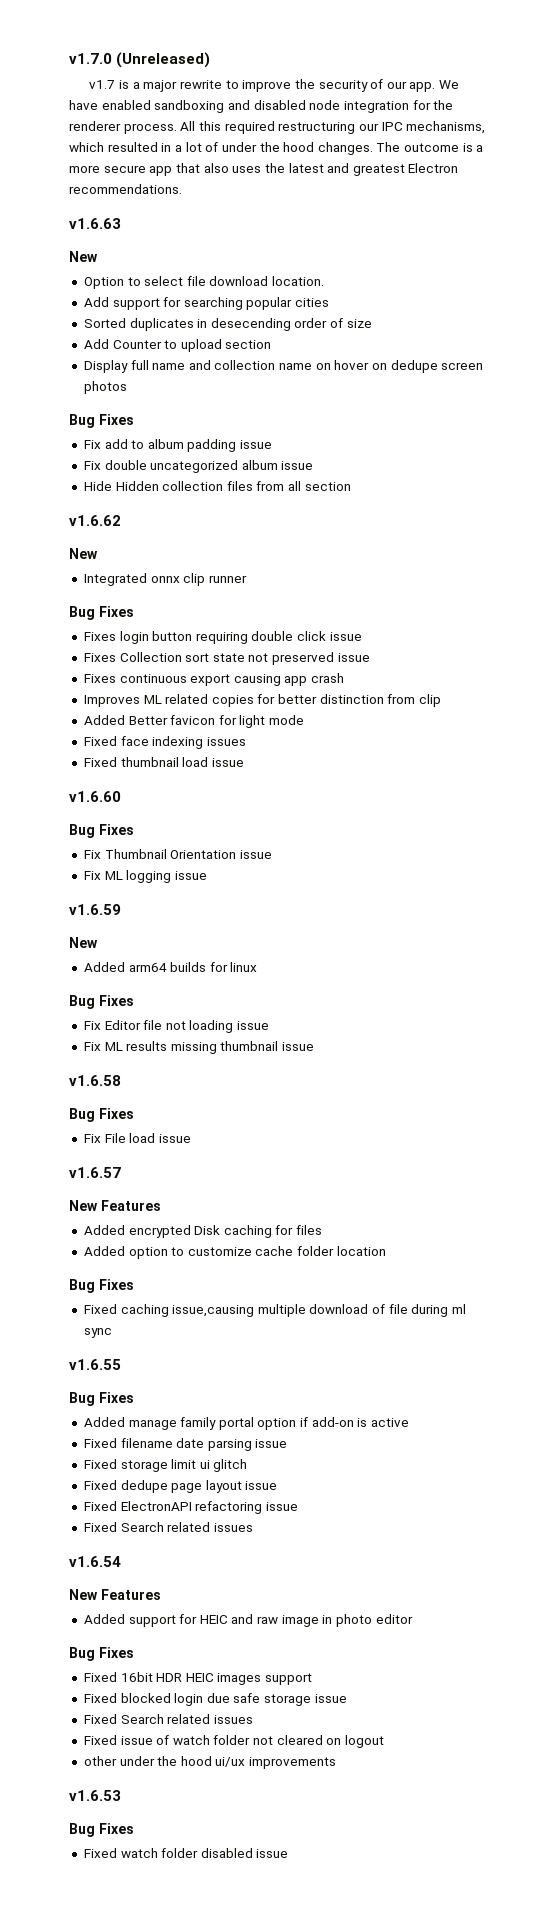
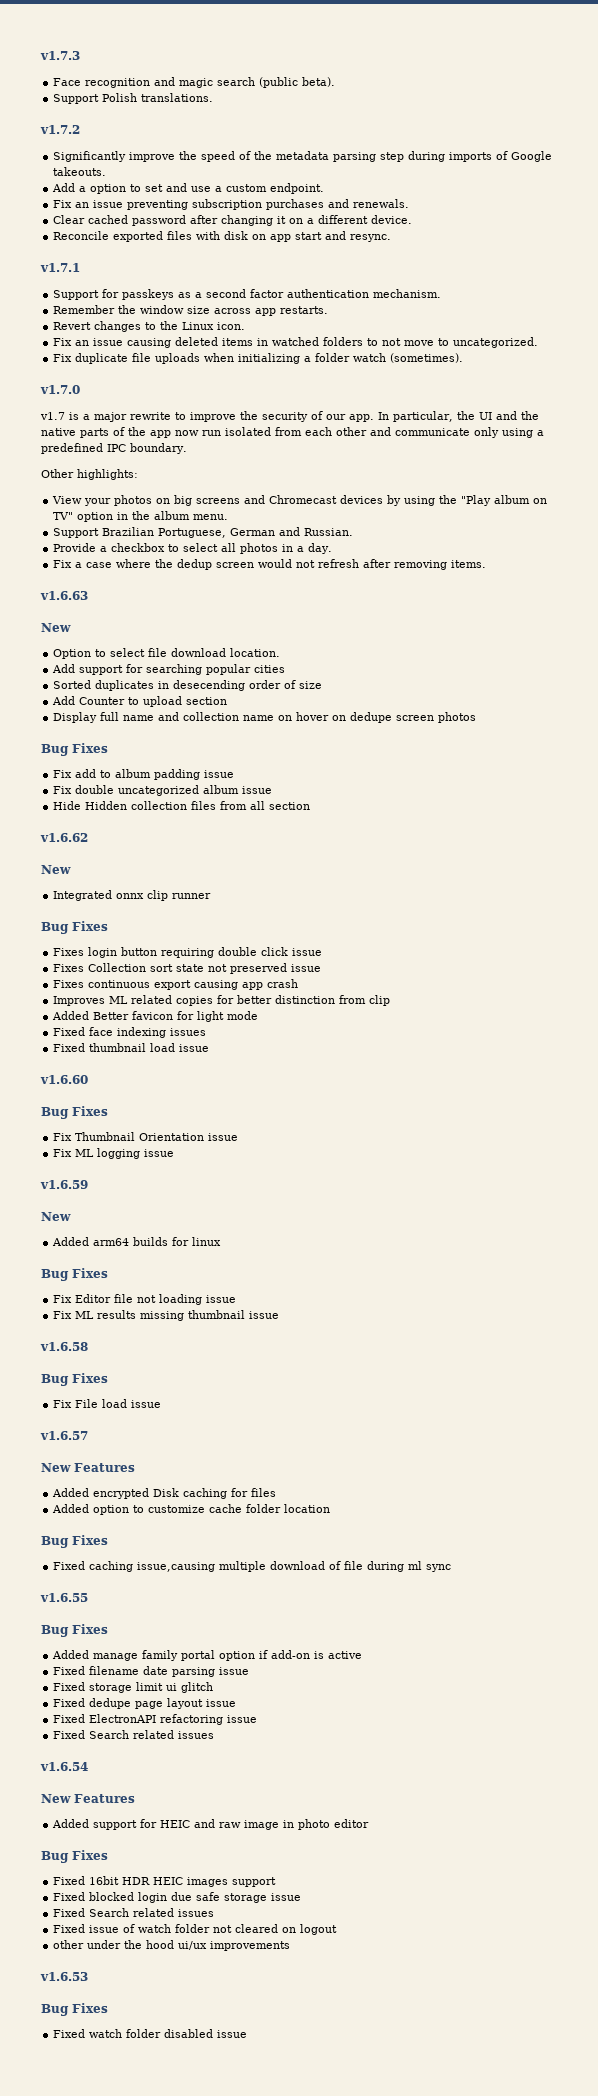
+ v1.7.3
+ Face recognition and magic search (public beta).
+ Support Polish translations.
+ v1.7.2
+ Significantly improve the speed of the metadata parsing step during imports of Google takeouts.
+ Add a option to set and use a custom endpoint.
+ Fix an issue preventing subscription purchases and renewals.
+ Clear cached password after changing it on a different device.
+ Reconcile exported files with disk on app start and resync.
+ v1.7.1
+ Support for passkeys as a second factor authentication mechanism.
+ Remember the window size across app restarts.
+ Revert changes to the Linux icon.
+ Fix an issue causing deleted items in watched folders to not move to uncategorized.
+ Fix duplicate file uploads when initializing a folder watch (sometimes).
- v1.7.0 (Unreleased)
+ v1.7.0
- We have enabled sandboxing and disabled node integration for the renderer process. All this required restructuring our IPC mechanisms, which resulted in a lot of under the hood changes. The outcome is a more secure app that also uses the latest and greatest Electron recommendations.
+ In particular, the UI and the native parts of the app now run isolated from each other and communicate only using a predefined IPC boundary.
+ Other highlights:
+ View your photos on big screens and Chromecast devices by using the "Play album on TV" option in the album menu.
+ Support Brazilian Portuguese, German and Russian.
+ Provide a checkbox to select all photos in a day.
+ Fix a case where the dedup screen would not refresh after removing items.

